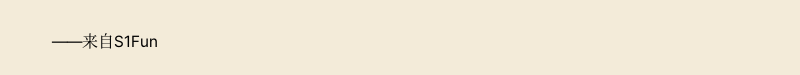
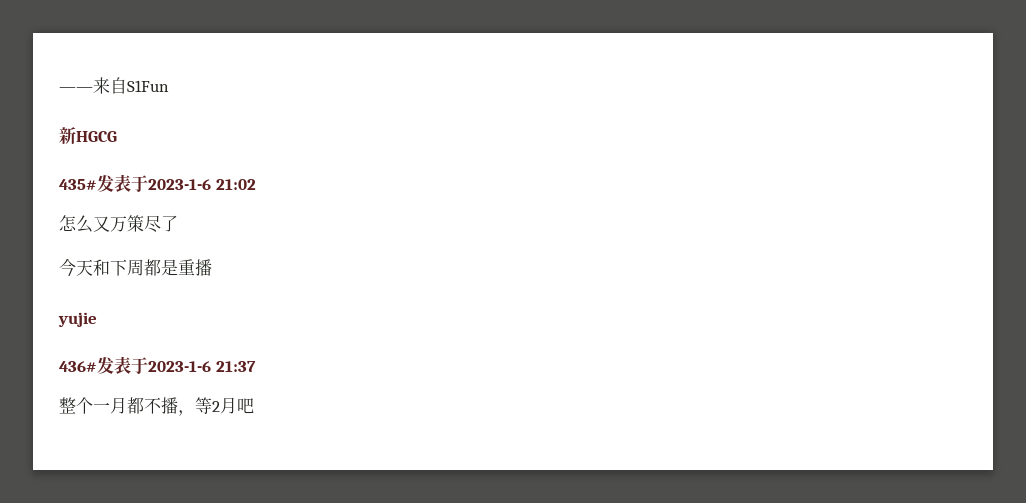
+ 新HGCG
+ 435#发表于2023-1-6 21:02
+ 怎么又万策尽了
+ 今天和下周都是重播
+ yujie
+ 436#发表于2023-1-6 21:37
+ 整个一月都不播，等2月吧

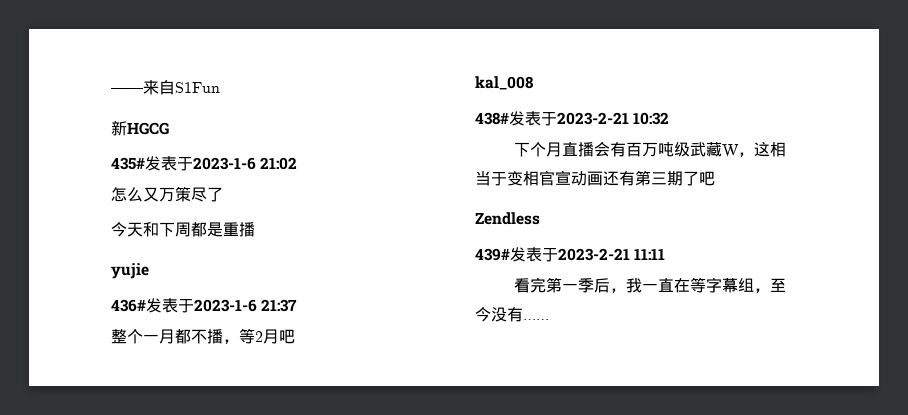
+ kal_008
+ 438#发表于2023-2-21 10:32
+ 下个月直播会有百万吨级武藏W，这相当于变相官宣动画还有第三期了吧
+ Zendless
+ 439#发表于2023-2-21 11:11
+ 看完第一季后，我一直在等字幕组，至今没有……

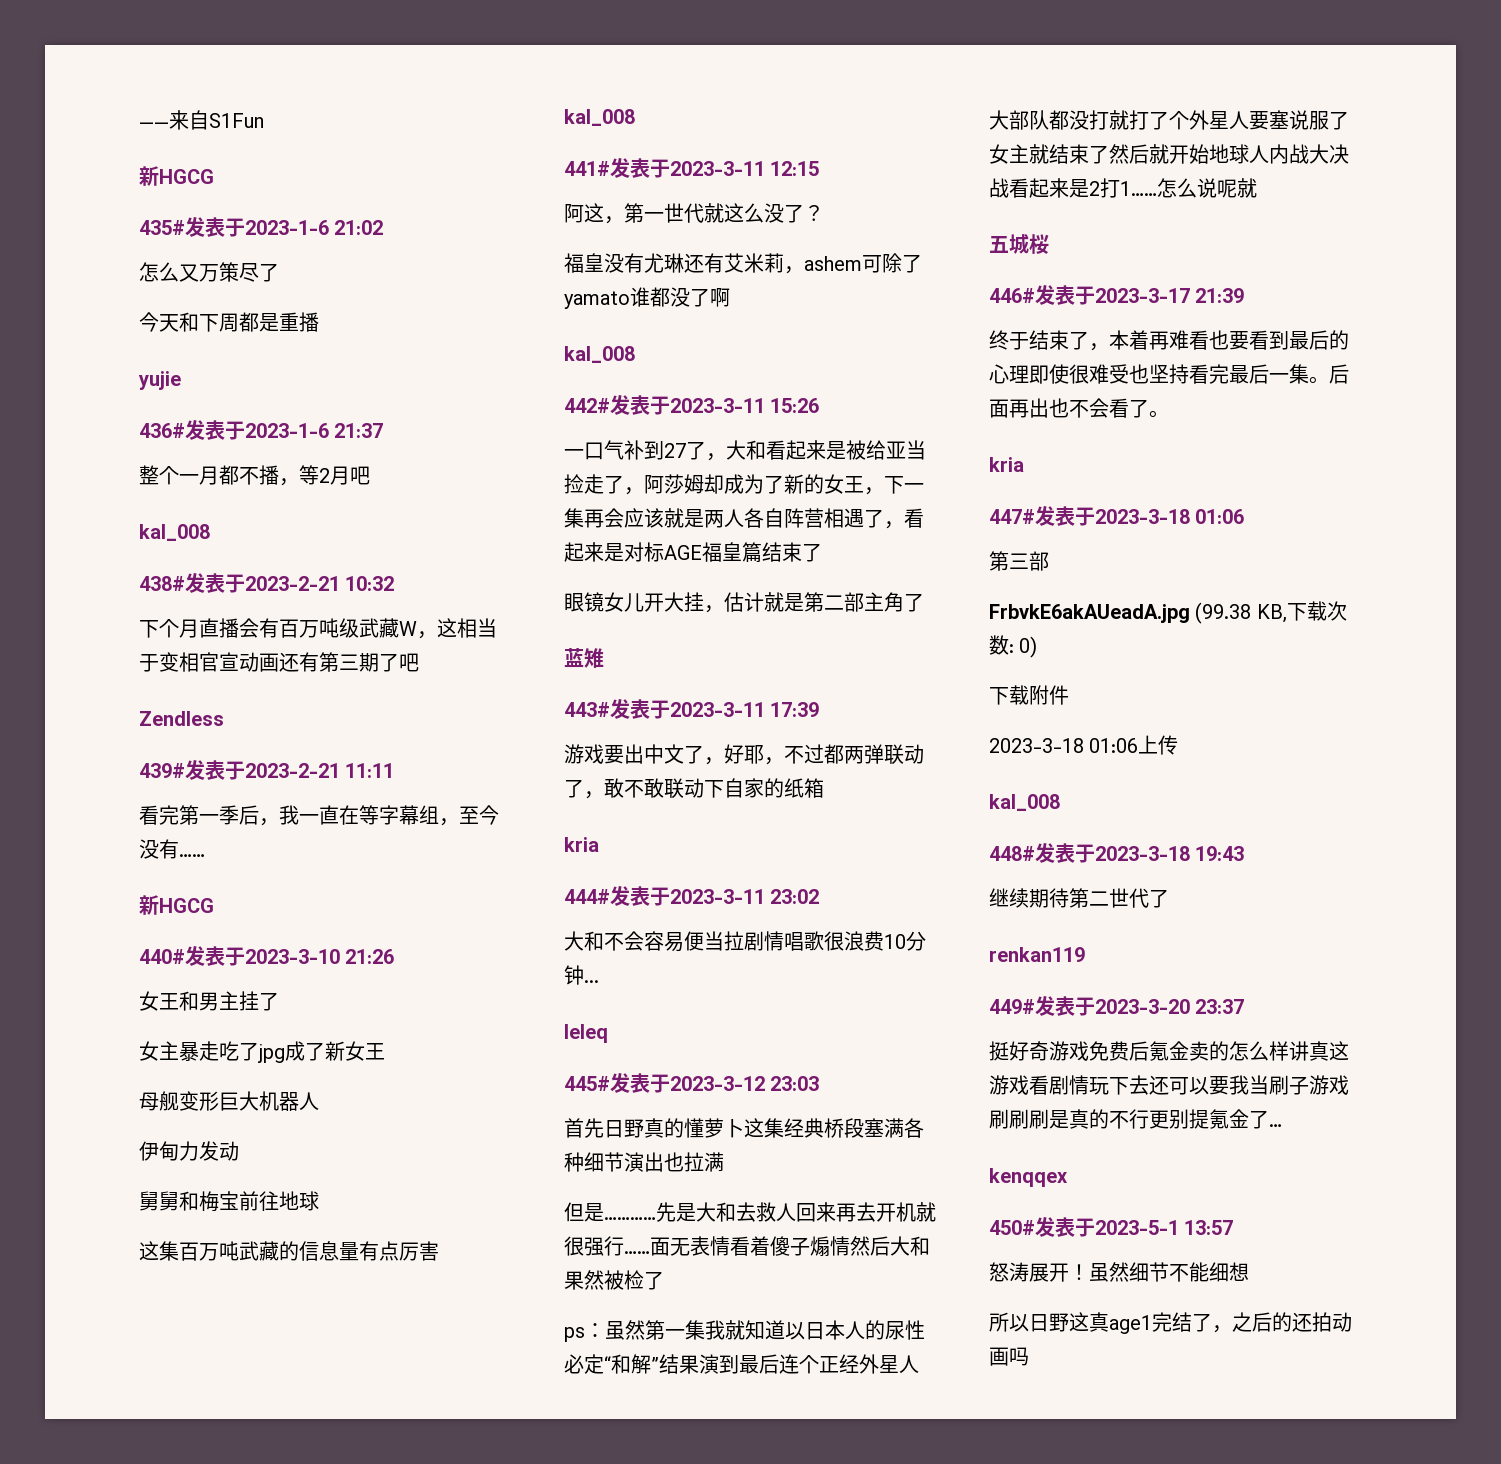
  看完第一季后，我一直在等字幕组，至今没有……
+ 新HGCG
+ 440#发表于2023-3-10 21:26
+ 女王和男主挂了
+ 女主暴走吃了jpg成了新女王
+ 母舰变形巨大机器人
+ 伊甸力发动
+ 舅舅和梅宝前往地球
+ 这集百万吨武藏的信息量有点厉害
+ kal_008
+ 441#发表于2023-3-11 12:15
+ 阿这，第一世代就这么没了？
+ 福皇没有尤琳还有艾米莉，ashem可除了yamato谁都没了啊
+ kal_008
+ 442#发表于2023-3-11 15:26
+ 一口气补到27了，大和看起来是被给亚当捡走了，阿莎姆却成为了新的女王，下一集再会应该就是两人各自阵营相遇了，看起来是对标AGE福皇篇结束了
+ 眼镜女儿开大挂，估计就是第二部主角了
+ 蓝雉
+ 443#发表于2023-3-11 17:39
+ 游戏要出中文了，好耶，不过都两弹联动了，敢不敢联动下自家的纸箱
+ kria
+ 444#发表于2023-3-11 23:02
+ 大和不会容易便当拉剧情唱歌很浪费10分钟...
+ leleq
+ 445#发表于2023-3-12 23:03
+ 首先日野真的懂萝卜这集经典桥段塞满各种细节演出也拉满
+ 但是…………先是大和去救人回来再去开机就很强行……面无表情看着傻子煽情然后大和果然被检了
+ ps：虽然第一集我就知道以日本人的尿性必定“和解”结果演到最后连个正经外星人大部队都没打就打了个外星人要塞说服了女主就结束了然后就开始地球人内战大决战看起来是2打1……怎么说呢就
+ 五城桜
+ 446#发表于2023-3-17 21:39
+ 终于结束了，本着再难看也要看到最后的心理即使很难受也坚持看完最后一集。后面再出也不会看了。
+ kria
+ 447#发表于2023-3-18 01:06
+ 第三部
+ FrbvkE6akAUeadA.jpg (99.38 KB,下载次数: 0)
+ 下载附件
+ 2023-3-18 01:06上传
+ kal_008
+ 448#发表于2023-3-18 19:43
+ 继续期待第二世代了
+ renkan119
+ 449#发表于2023-3-20 23:37
+ 挺好奇游戏免费后氪金卖的怎么样讲真这游戏看剧情玩下去还可以要我当刷子游戏刷刷刷是真的不行更别提氪金了…
+ kenqqex
+ 450#发表于2023-5-1 13:57
+ 怒涛展开！虽然细节不能细想
+ 所以日野这真age1完结了，之后的还拍动画吗

